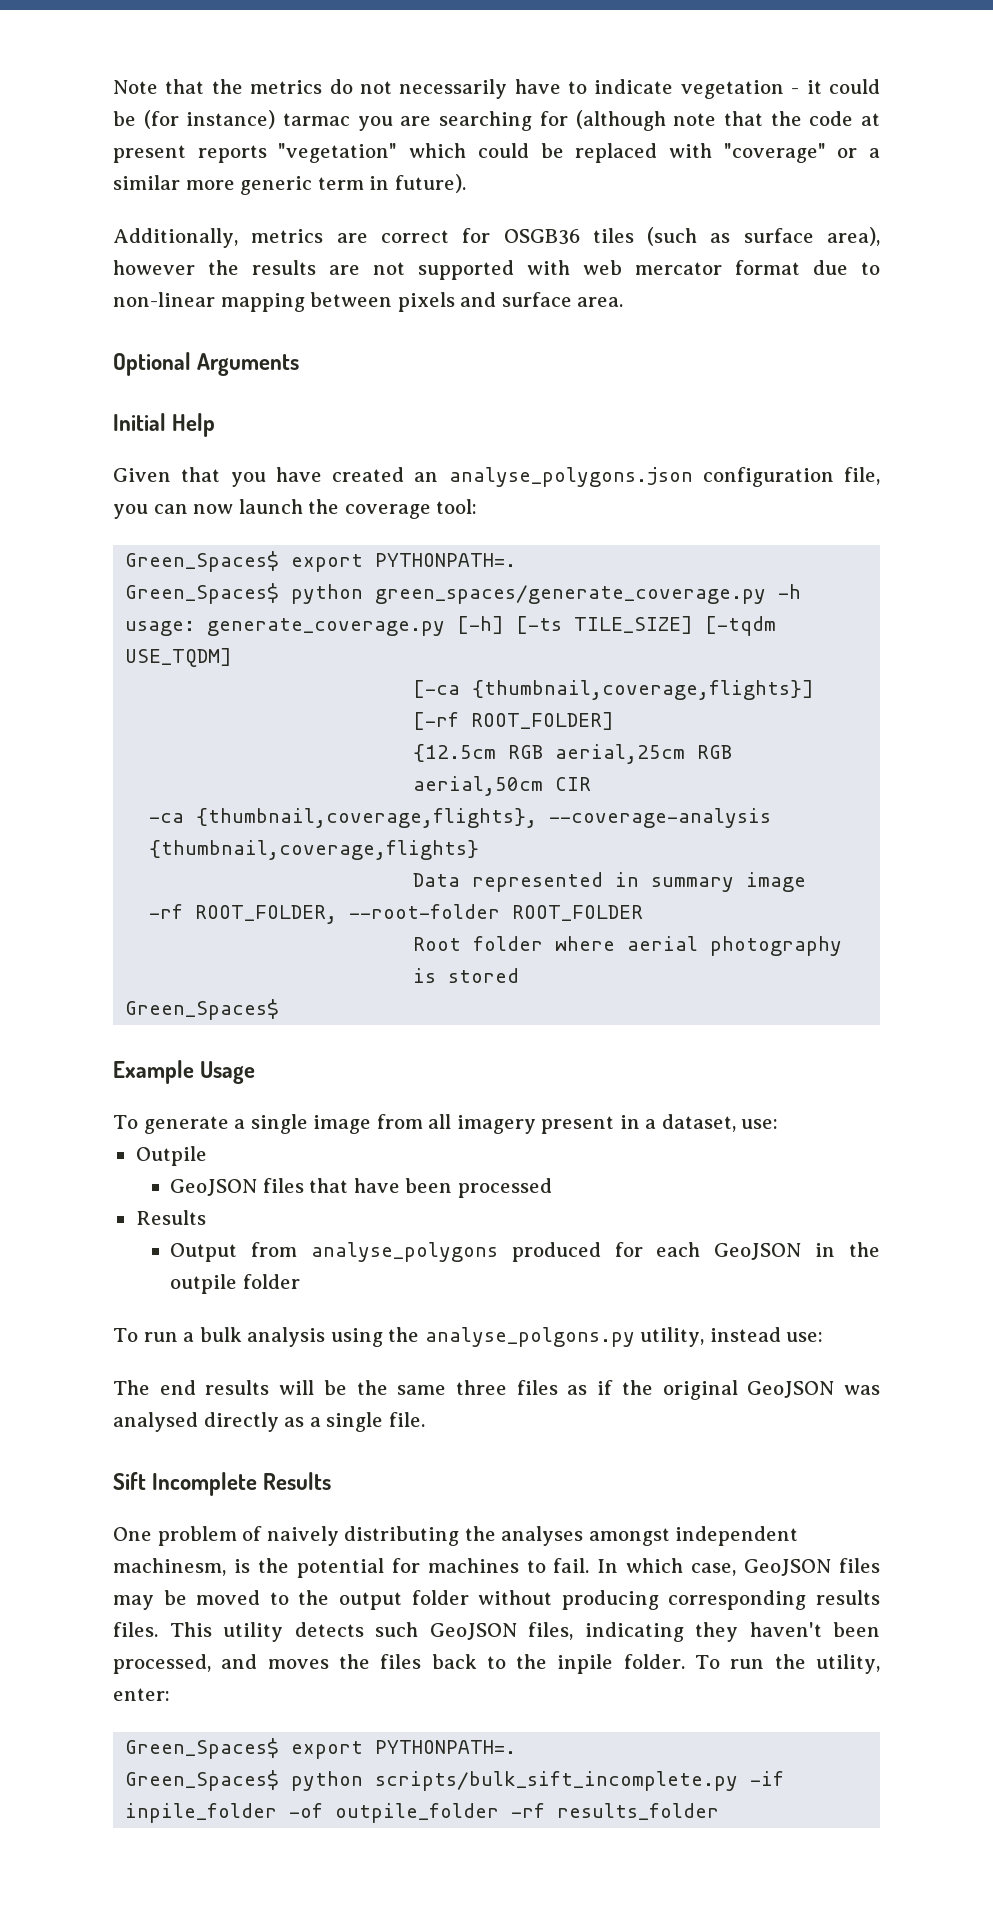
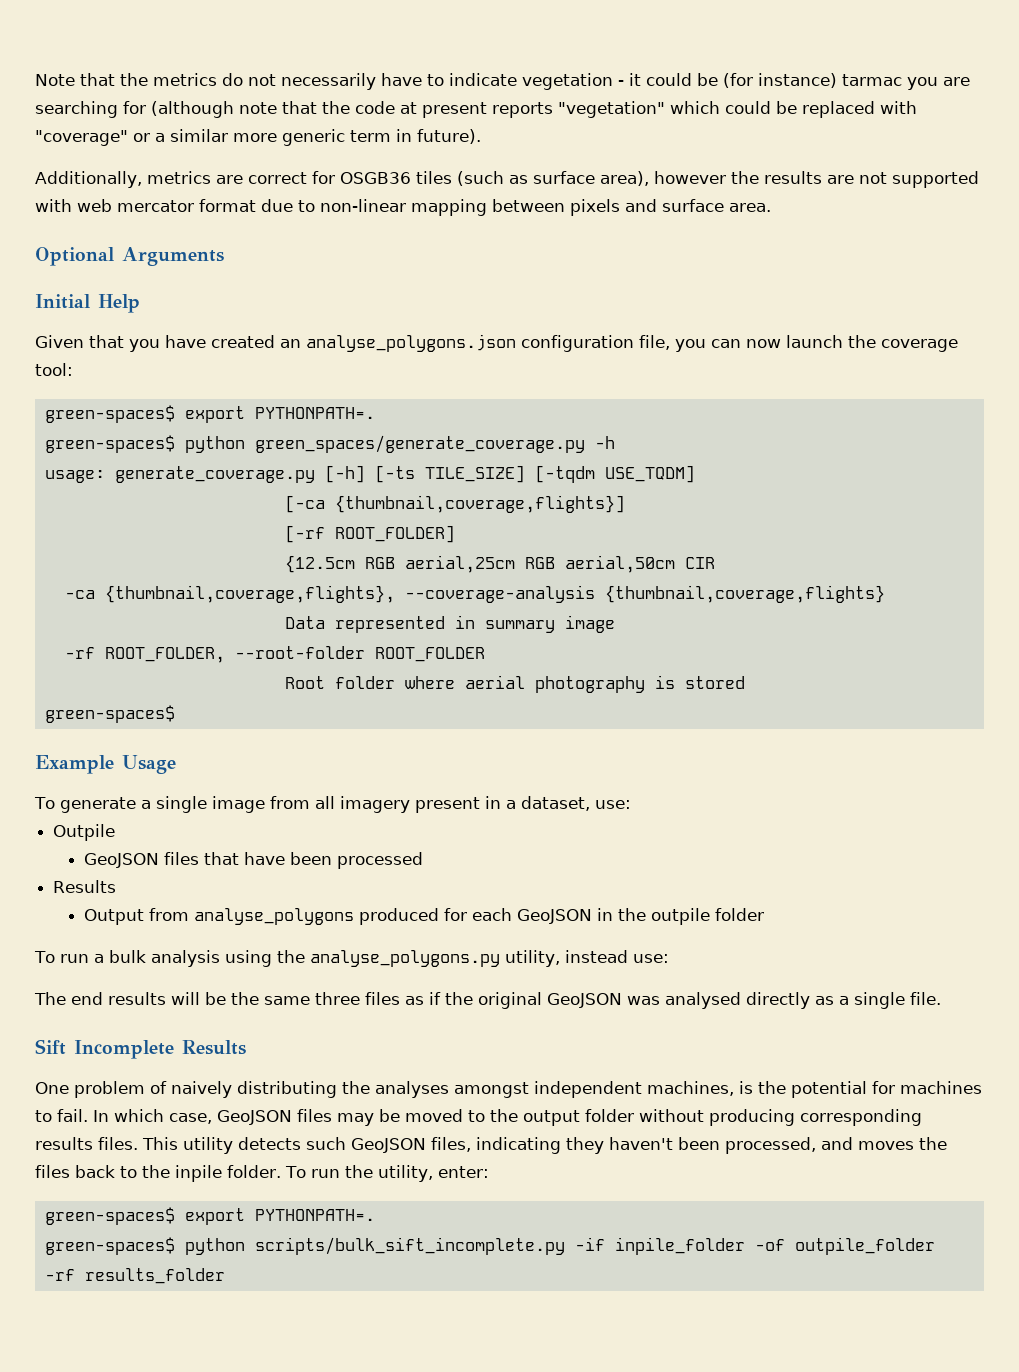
  Given that you have created an analyse_polygons.json configuration file, you can now launch the coverage tool:
- Green_Spaces$ export PYTHONPATH=.
- Green_Spaces$ python green_spaces/generate_coverage.py -h
+ green-spaces$ export PYTHONPATH=.
+ green-spaces$ python green_spaces/generate_coverage.py -h
  Root folder where aerial photography is stored
- Green_Spaces$
+ green-spaces$
- To run a bulk analysis using the analyse_polgons.py utility, instead use:
+ To run a bulk analysis using the analyse_polygons.py utility, instead use:
- One problem of naively distributing the analyses amongst independent machinesm, is the potential for machines to fail.
+ One problem of naively distributing the analyses amongst independent machines, is the potential for machines to fail.
  To run the utility, enter:
- Green_Spaces$ export PYTHONPATH=.
- Green_Spaces$ python scripts/bulk_sift_incomplete.py -if inpile_folder -of outpile_folder -rf results_folder
+ green-spaces$ export PYTHONPATH=.
+ green-spaces$ python scripts/bulk_sift_incomplete.py -if inpile_folder -of outpile_folder -rf results_folder

